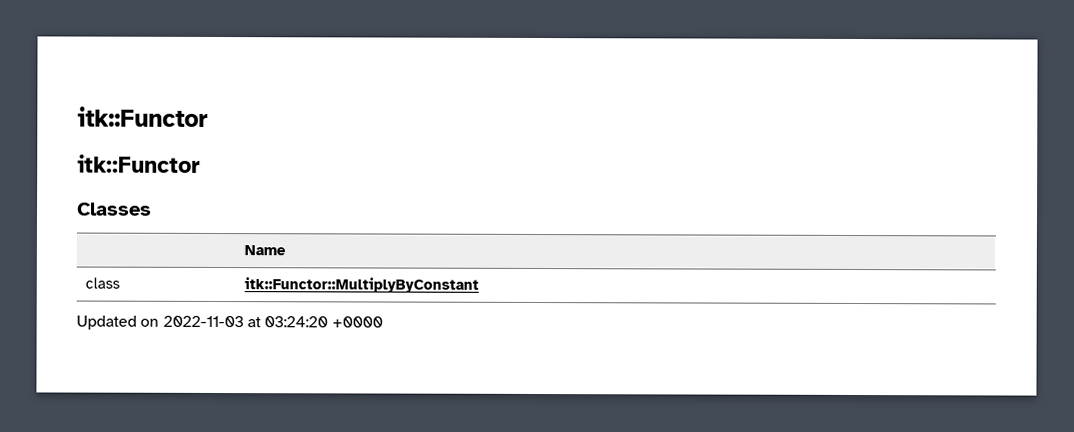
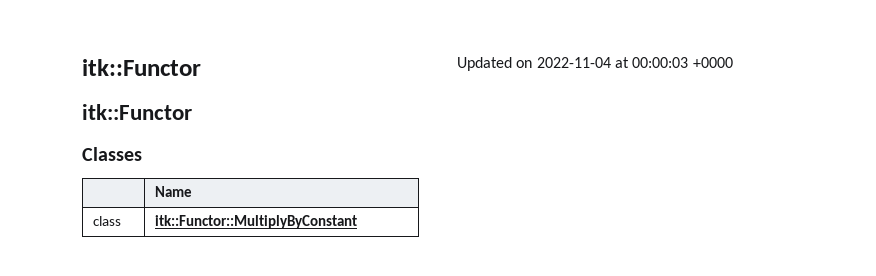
- Updated on 2022-11-03 at 03:24:20 +0000
+ Updated on 2022-11-04 at 00:00:03 +0000

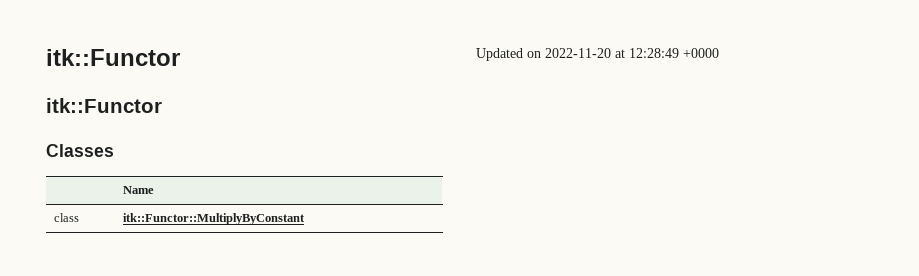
- Updated on 2022-11-04 at 00:00:03 +0000
+ Updated on 2022-11-20 at 12:28:49 +0000

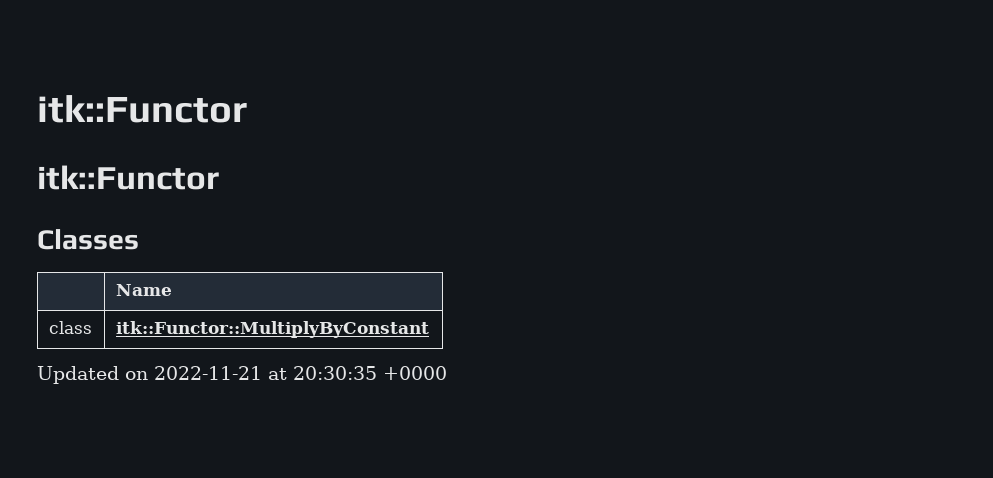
- Updated on 2022-11-20 at 12:28:49 +0000
+ Updated on 2022-11-21 at 20:30:35 +0000

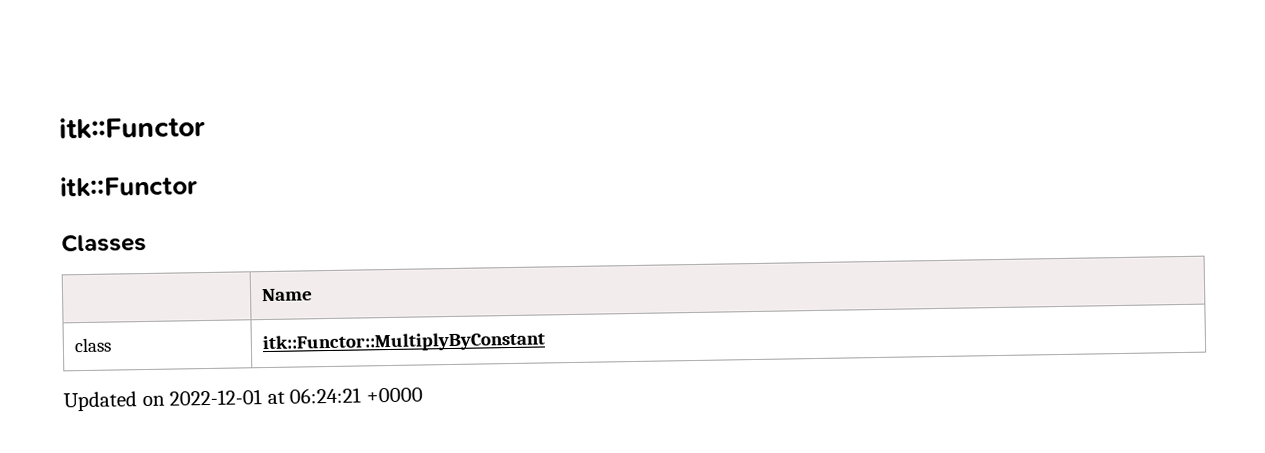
- Updated on 2022-11-21 at 20:30:35 +0000
+ Updated on 2022-12-01 at 06:24:21 +0000

